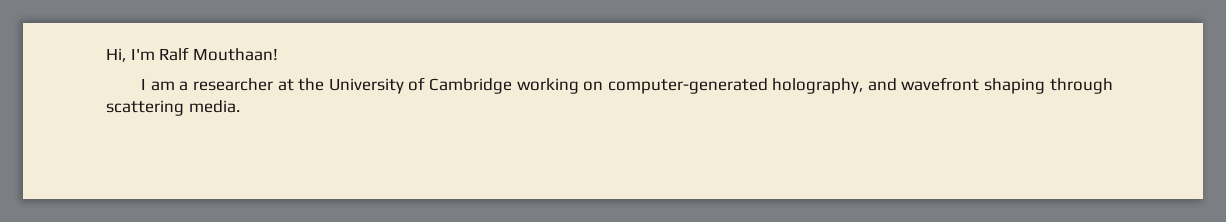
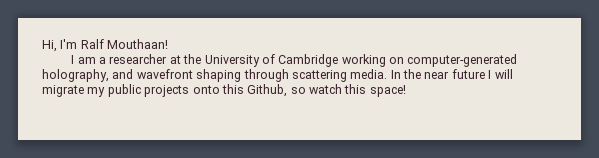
+ In the near future I will migrate my public projects onto this Github, so watch this space!

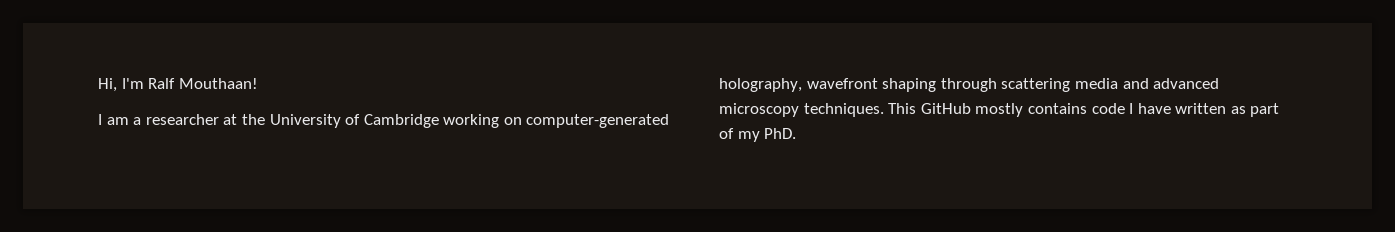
- I am a researcher at the University of Cambridge working on computer-generated holography, and wavefront shaping through scattering media. In the near future I will migrate my public projects onto this Github, so watch this space!
+ I am a researcher at the University of Cambridge working on computer-generated holography, wavefront shaping through scattering media and advanced microscopy techniques. This GitHub mostly contains code I have written as part of my PhD.

